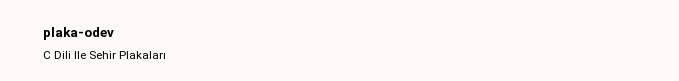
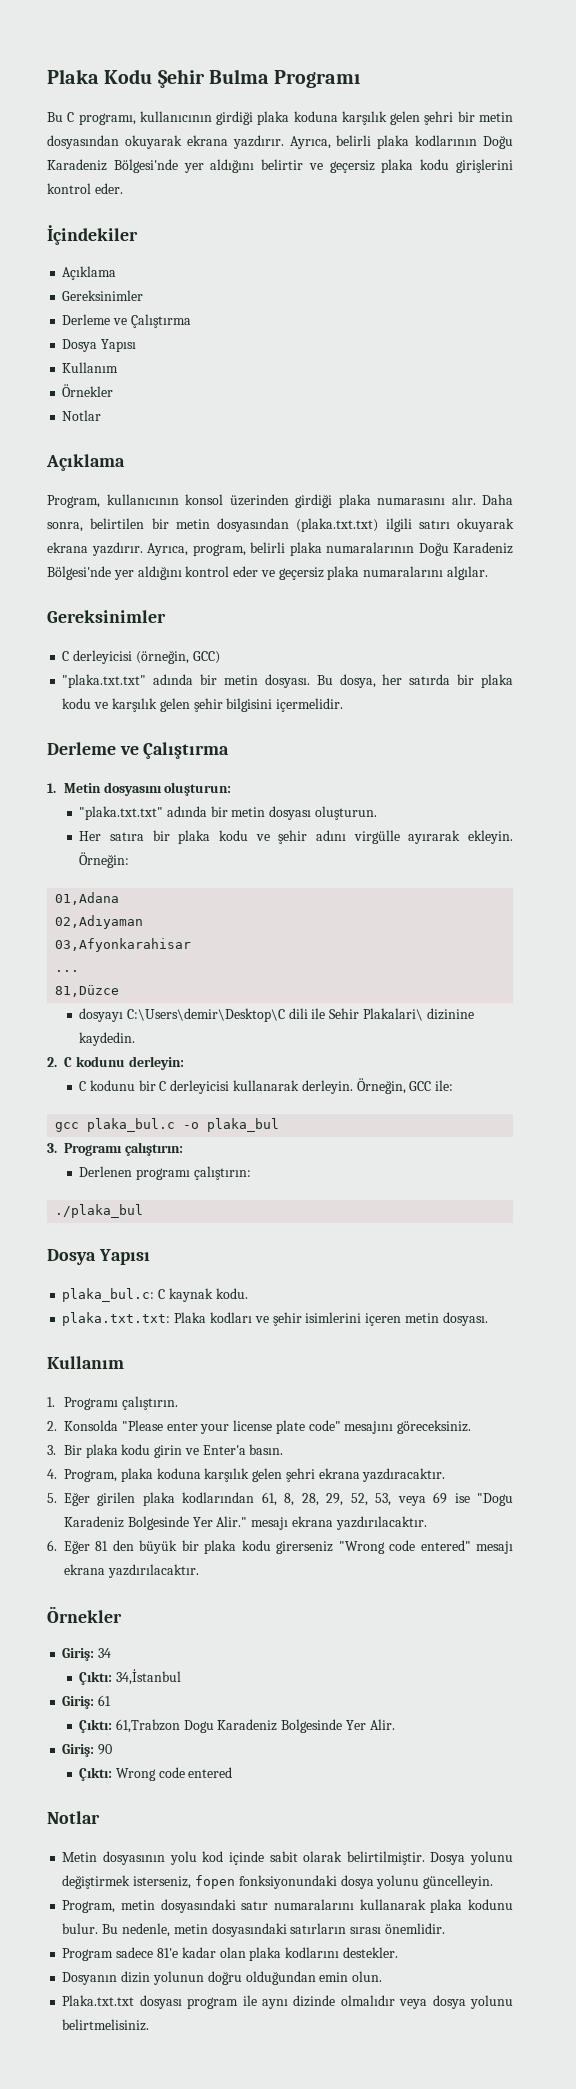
- plaka-odev
- C Dili Ile Sehir Plakaları
+ Plaka Kodu Şehir Bulma Programı
+ Bu C programı, kullanıcının girdiği plaka koduna karşılık gelen şehri bir metin dosyasından okuyarak ekrana yazdırır. Ayrıca, belirli plaka kodlarının Doğu Karadeniz Bölgesi'nde yer aldığını belirtir ve geçersiz plaka kodu girişlerini kontrol eder.
+ İçindekiler
+ Açıklama
+ Gereksinimler
+ Derleme ve Çalıştırma
+ Dosya Yapısı
+ Kullanım
+ Örnekler
+ Notlar
+ Açıklama
+ Program, kullanıcının konsol üzerinden girdiği plaka numarasını alır. Daha sonra, belirtilen bir metin dosyasından (plaka.txt.txt) ilgili satırı okuyarak ekrana yazdırır. Ayrıca, program, belirli plaka numaralarının Doğu Karadeniz Bölgesi'nde yer aldığını kontrol eder ve geçersiz plaka numaralarını algılar.
+ Gereksinimler
+ C derleyicisi (örneğin, GCC)
+ "plaka.txt.txt" adında bir metin dosyası. Bu dosya, her satırda bir plaka kodu ve karşılık gelen şehir bilgisini içermelidir.
+ Derleme ve Çalıştırma
+ 1. Metin dosyasını oluşturun:
+ "plaka.txt.txt" adında bir metin dosyası oluşturun.
+ Her satıra bir plaka kodu ve şehir adını virgülle ayırarak ekleyin. Örneğin:
+ 01,Adana
+ 02,Adıyaman
+ 03,Afyonkarahisar
+ ...
+ 81,Düzce
+ dosyayı C:\Users\demir\Desktop\C dili ile Sehir Plakalari\ dizinine kaydedin.
+ 2. C kodunu derleyin:
+ C kodunu bir C derleyicisi kullanarak derleyin. Örneğin, GCC ile:
+ gcc plaka_bul.c -o plaka_bul
+ 3. Programı çalıştırın:
+ Derlenen programı çalıştırın:
+ ./plaka_bul
+ Dosya Yapısı
+ plaka_bul.c: C kaynak kodu.
+ plaka.txt.txt: Plaka kodları ve şehir isimlerini içeren metin dosyası.
+ Kullanım
+ 1. Programı çalıştırın.
+ 2. Konsolda "Please enter your license plate code" mesajını göreceksiniz.
+ 3. Bir plaka kodu girin ve Enter'a basın.
+ 4. Program, plaka koduna karşılık gelen şehri ekrana yazdıracaktır.
+ 5. Eğer girilen plaka kodlarından 61, 8, 28, 29, 52, 53, veya 69 ise "Dogu Karadeniz Bolgesinde Yer Alir." mesajı ekrana yazdırılacaktır.
+ 6. Eğer 81 den büyük bir plaka kodu girerseniz "Wrong code entered" mesajı ekrana yazdırılacaktır.
+ Örnekler
+ Giriş: 34
+ Çıktı: 34,İstanbul
+ Giriş: 61
+ Çıktı: 61,Trabzon Dogu Karadeniz Bolgesinde Yer Alir.
+ Giriş: 90
+ Çıktı: Wrong code entered
+ Notlar
+ Metin dosyasının yolu kod içinde sabit olarak belirtilmiştir. Dosya yolunu değiştirmek isterseniz, fopen fonksiyonundaki dosya yolunu güncelleyin.
+ Program, metin dosyasındaki satır numaralarını kullanarak plaka kodunu bulur. Bu nedenle, metin dosyasındaki satırların sırası önemlidir.
+ Program sadece 81'e kadar olan plaka kodlarını destekler.
+ Dosyanın dizin yolunun doğru olduğundan emin olun.
+ Plaka.txt.txt dosyası program ile aynı dizinde olmalıdır veya dosya yolunu belirtmelisiniz.

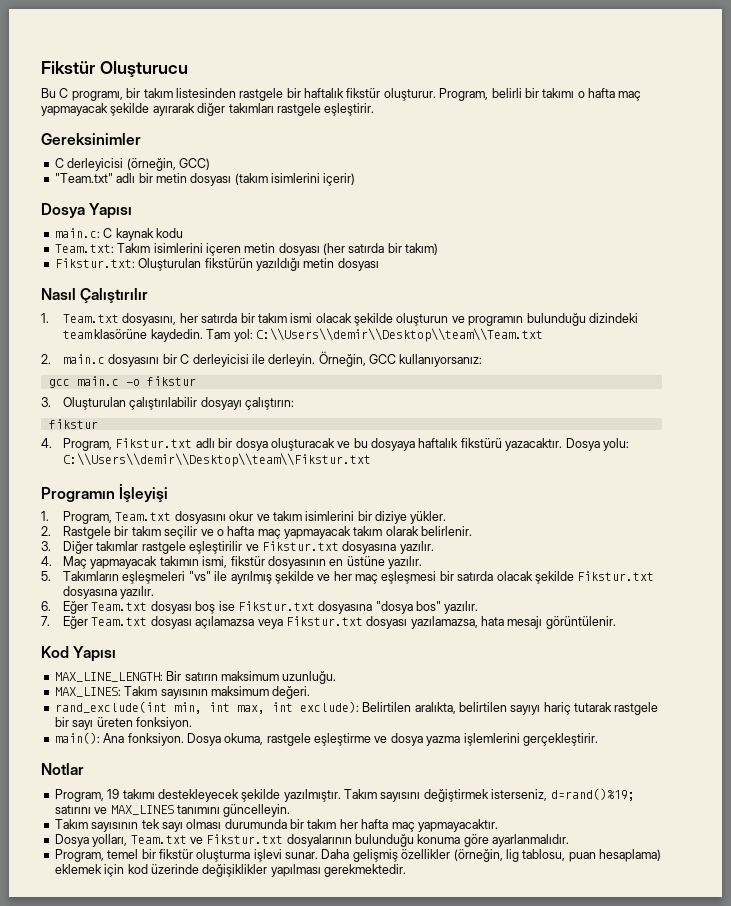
- Plaka Kodu Şehir Bulma Programı
- Bu C programı, kullanıcının girdiği plaka koduna karşılık gelen şehri bir metin dosyasından okuyarak ekrana yazdırır. Ayrıca, belirli plaka kodlarının Doğu Karadeniz Bölgesi'nde yer aldığını belirtir ve geçersiz plaka kodu girişlerini kontrol eder.
- İçindekiler
- Açıklama
- Gereksinimler
- Derleme ve Çalıştırma
- Dosya Yapısı
- Kullanım
- Örnekler
- Notlar
- Açıklama
- Program, kullanıcının konsol üzerinden girdiği plaka numarasını alır. Daha sonra, belirtilen bir metin dosyasından (plaka.txt.txt) ilgili satırı okuyarak ekrana yazdırır. Ayrıca, program, belirli plaka numaralarının Doğu Karadeniz Bölgesi'nde yer aldığını kontrol eder ve geçersiz plaka numaralarını algılar.
+ Fikstür Oluşturucu
+ Bu C programı, bir takım listesinden rastgele bir haftalık fikstür oluşturur. Program, belirli bir takımı o hafta maç yapmayacak şekilde ayırarak diğer takımları rastgele eşleştirir.
- "plaka.txt.txt" adında bir metin dosyası. Bu dosya, her satırda bir plaka kodu ve karşılık gelen şehir bilgisini içermelidir.
- Derleme ve Çalıştırma
- 1. Metin dosyasını oluşturun:
- "plaka.txt.txt" adında bir metin dosyası oluşturun.
- Her satıra bir plaka kodu ve şehir adını virgülle ayırarak ekleyin. Örneğin:
- 01,Adana
- 02,Adıyaman
- 03,Afyonkarahisar
- ...
- 81,Düzce
- dosyayı C:\Users\demir\Desktop\C dili ile Sehir Plakalari\ dizinine kaydedin.
- 2. C kodunu derleyin:
- C kodunu bir C derleyicisi kullanarak derleyin. Örneğin, GCC ile:
- gcc plaka_bul.c -o plaka_bul
- 3. Programı çalıştırın:
- Derlenen programı çalıştırın:
- ./plaka_bul
+ "Team.txt" adlı bir metin dosyası (takım isimlerini içerir)
  Dosya Yapısı
- plaka_bul.c: C kaynak kodu.
- plaka.txt.txt: Plaka kodları ve şehir isimlerini içeren metin dosyası.
- Kullanım
- 1. Programı çalıştırın.
- 2. Konsolda "Please enter your license plate code" mesajını göreceksiniz.
- 3. Bir plaka kodu girin ve Enter'a basın.
- 4. Program, plaka koduna karşılık gelen şehri ekrana yazdıracaktır.
- 5. Eğer girilen plaka kodlarından 61, 8, 28, 29, 52, 53, veya 69 ise "Dogu Karadeniz Bolgesinde Yer Alir." mesajı ekrana yazdırılacaktır.
- 6. Eğer 81 den büyük bir plaka kodu girerseniz "Wrong code entered" mesajı ekrana yazdırılacaktır.
- Örnekler
- Giriş: 34
- Çıktı: 34,İstanbul
- Giriş: 61
- Çıktı: 61,Trabzon Dogu Karadeniz Bolgesinde Yer Alir.
- Giriş: 90
- Çıktı: Wrong code entered
+ main.c: C kaynak kodu
+ Team.txt: Takım isimlerini içeren metin dosyası (her satırda bir takım)
+ Fikstur.txt: Oluşturulan fikstürün yazıldığı metin dosyası
+ Nasıl Çalıştırılır
+ 1. Team.txt dosyasını, her satırda bir takım ismi olacak şekilde oluşturun ve programın bulunduğu dizindeki team klasörüne kaydedin. Tam yol: C:\\Users\\demir\\Desktop\\team\\Team.txt
+ 2. main.c dosyasını bir C derleyicisi ile derleyin. Örneğin, GCC kullanıyorsanız:
+ gcc main.c -o fikstur
+ 3. Oluşturulan çalıştırılabilir dosyayı çalıştırın:
+ fikstur
+ 4. Program, Fikstur.txt adlı bir dosya oluşturacak ve bu dosyaya haftalık fikstürü yazacaktır. Dosya yolu: C:\\Users\\demir\\Desktop\\team\\Fikstur.txt
+ Programın İşleyişi
+ 1. Program, Team.txt dosyasını okur ve takım isimlerini bir diziye yükler.
+ 2. Rastgele bir takım seçilir ve o hafta maç yapmayacak takım olarak belirlenir.
+ 3. Diğer takımlar rastgele eşleştirilir ve Fikstur.txt dosyasına yazılır.
+ 4. Maç yapmayacak takımın ismi, fikstür dosyasının en üstüne yazılır.
+ 5. Takımların eşleşmeleri "vs" ile ayrılmış şekilde ve her maç eşleşmesi bir satırda olacak şekilde Fikstur.txt dosyasına yazılır.
+ 6. Eğer Team.txt dosyası boş ise Fikstur.txt dosyasına "dosya bos" yazılır.
+ 7. Eğer Team.txt dosyası açılamazsa veya Fikstur.txt dosyası yazılamazsa, hata mesajı görüntülenir.
+ Kod Yapısı
+ MAX_LINE_LENGTH: Bir satırın maksimum uzunluğu.
+ MAX_LINES: Takım sayısının maksimum değeri.
+ rand_exclude(int min, int max, int exclude): Belirtilen aralıkta, belirtilen sayıyı hariç tutarak rastgele bir sayı üreten fonksiyon.
+ main(): Ana fonksiyon. Dosya okuma, rastgele eşleştirme ve dosya yazma işlemlerini gerçekleştirir.
  Notlar
- Metin dosyasının yolu kod içinde sabit olarak belirtilmiştir. Dosya yolunu değiştirmek isterseniz, fopen fonksiyonundaki dosya yolunu güncelleyin.
- Program, metin dosyasındaki satır numaralarını kullanarak plaka kodunu bulur. Bu nedenle, metin dosyasındaki satırların sırası önemlidir.
- Program sadece 81'e kadar olan plaka kodlarını destekler.
- Dosyanın dizin yolunun doğru olduğundan emin olun.
- Plaka.txt.txt dosyası program ile aynı dizinde olmalıdır veya dosya yolunu belirtmelisiniz.
+ Program, 19 takımı destekleyecek şekilde yazılmıştır. Takım sayısını değiştirmek isterseniz, d=rand()%19; satırını ve MAX_LINES tanımını güncelleyin.
+ Takım sayısının tek sayı olması durumunda bir takım her hafta maç yapmayacaktır.
+ Dosya yolları, Team.txt ve Fikstur.txt dosyalarının bulunduğu konuma göre ayarlanmalıdır.
+ Program, temel bir fikstür oluşturma işlevi sunar. Daha gelişmiş özellikler (örneğin, lig tablosu, puan hesaplama) eklemek için kod üzerinde değişiklikler yapılması gerekmektedir.

